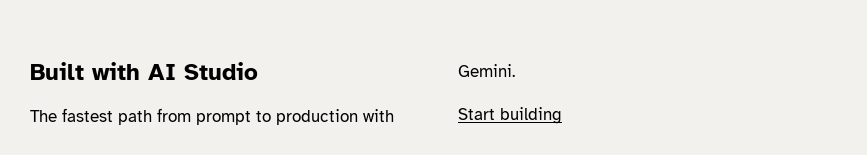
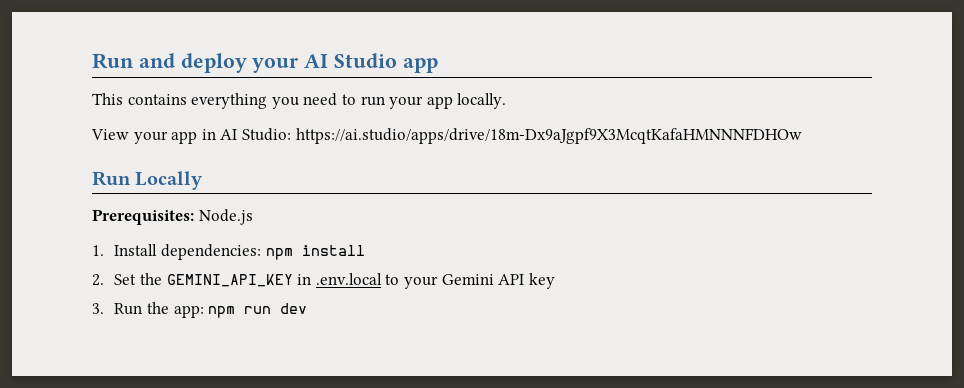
- Built with AI Studio
- The fastest path from prompt to production with Gemini.
- Start building
+ Run and deploy your AI Studio app
+ This contains everything you need to run your app locally.
+ View your app in AI Studio: https://ai.studio/apps/drive/18m-Dx9aJgpf9X3McqtKafaHMNNNFDHOw
+ Run Locally
+ Prerequisites: Node.js
+ 1. Install dependencies: npm install
+ 2. Set the GEMINI_API_KEY in .env.local to your Gemini API key
+ 3. Run the app: npm run dev

